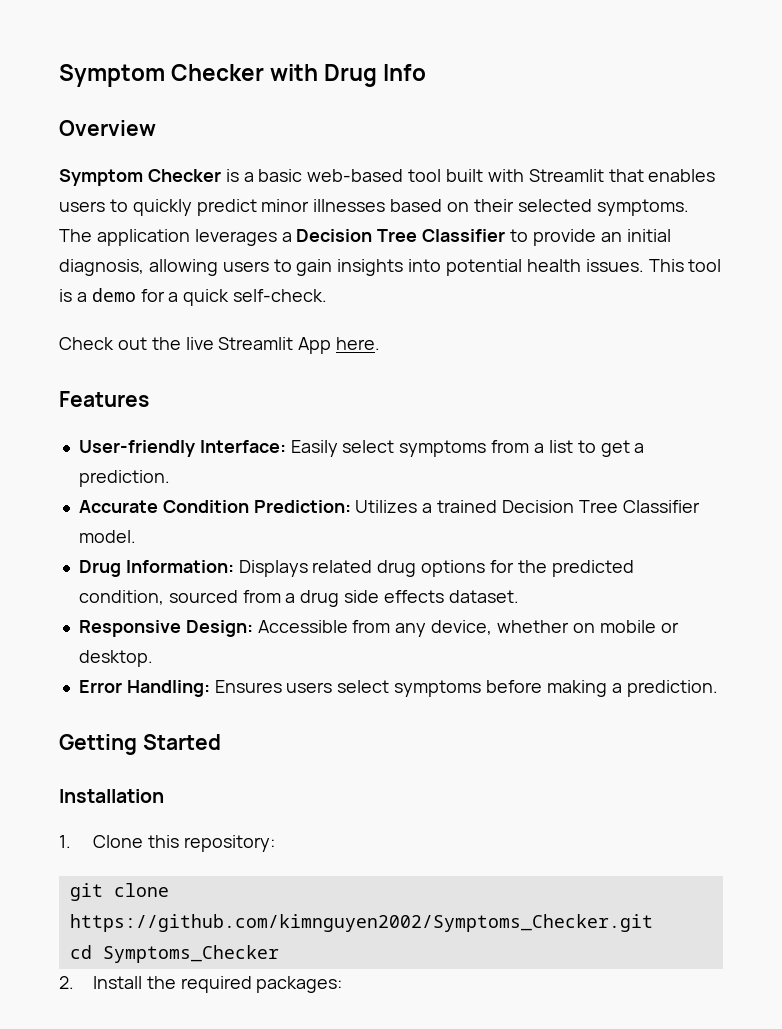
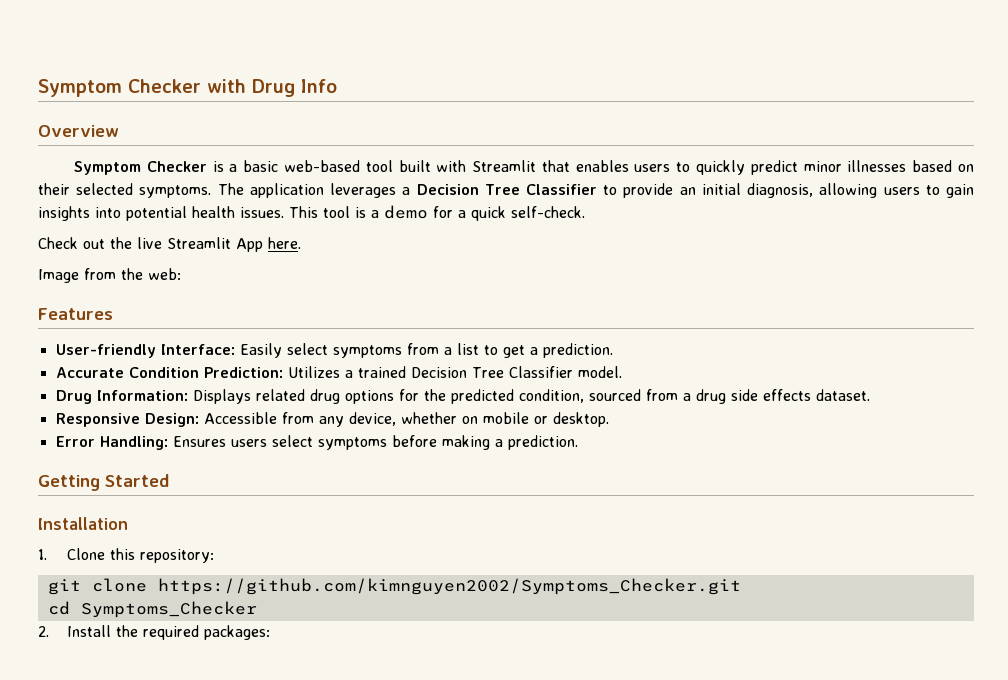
+ Image from the web:

